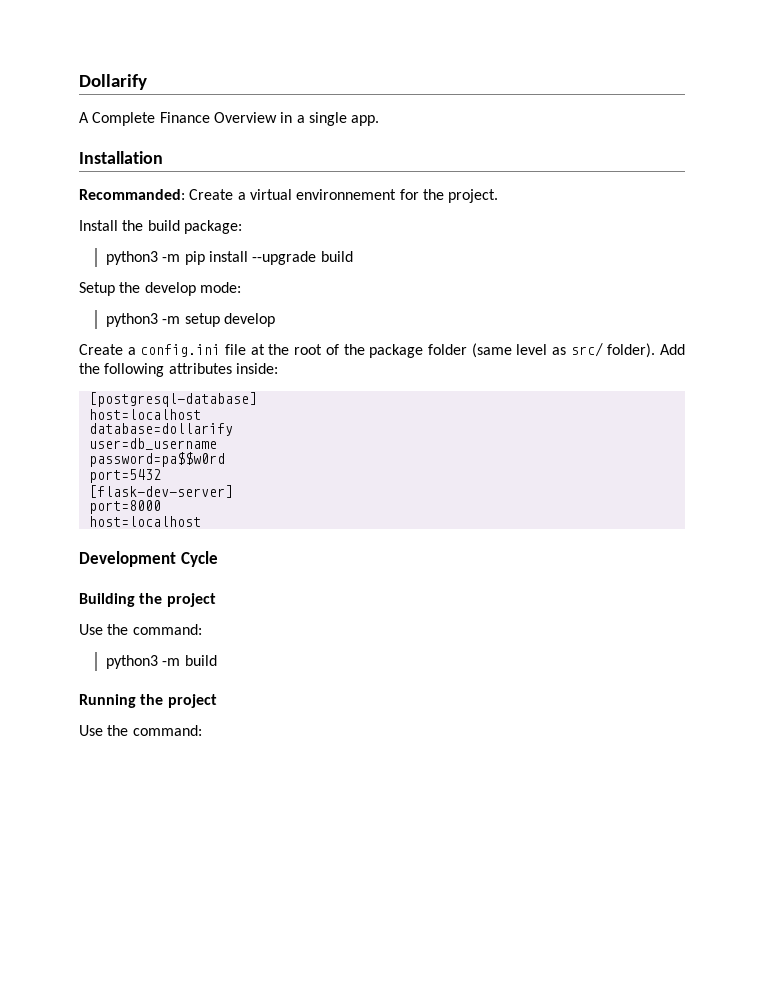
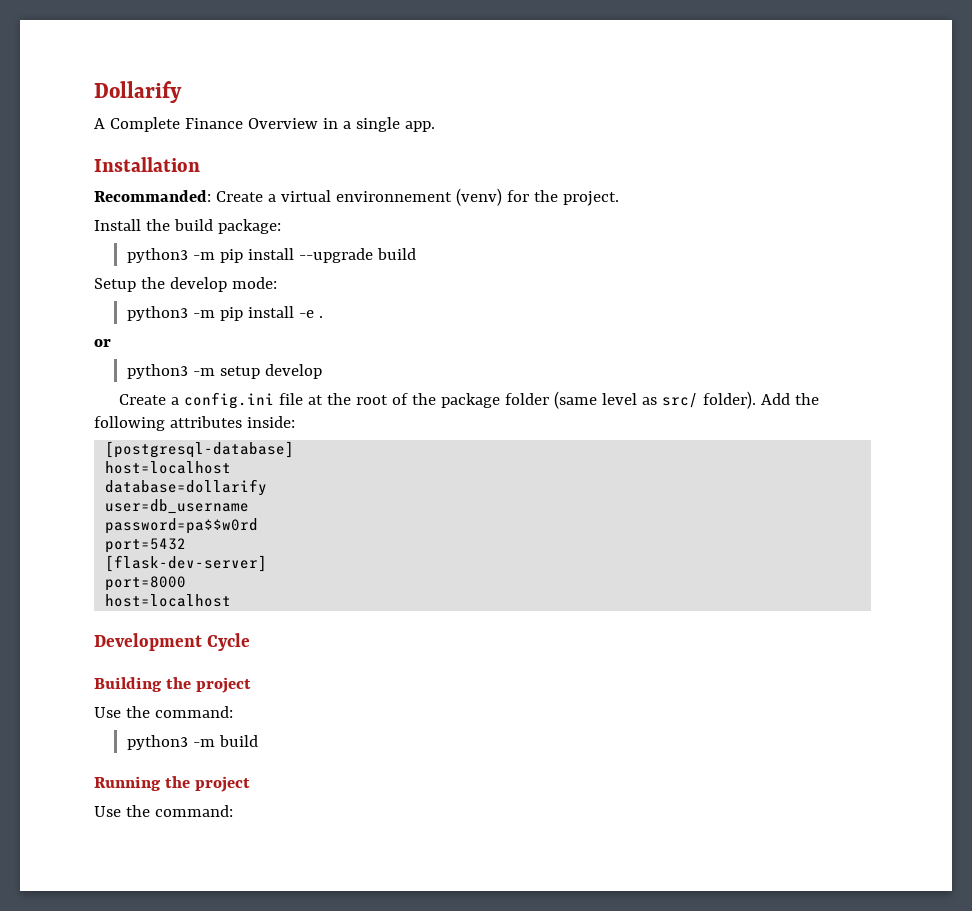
- Recommanded: Create a virtual environnement for the project.
+ Recommanded: Create a virtual environnement (venv) for the project.
+ python3 -m pip install -e .
+ or

